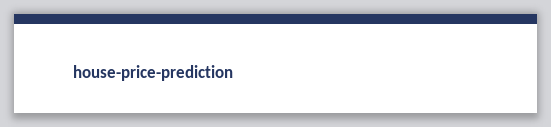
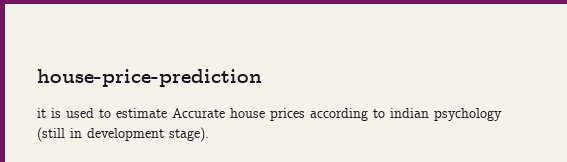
+ it is used to estimate Accurate house prices according to indian psychology (still in development stage).

